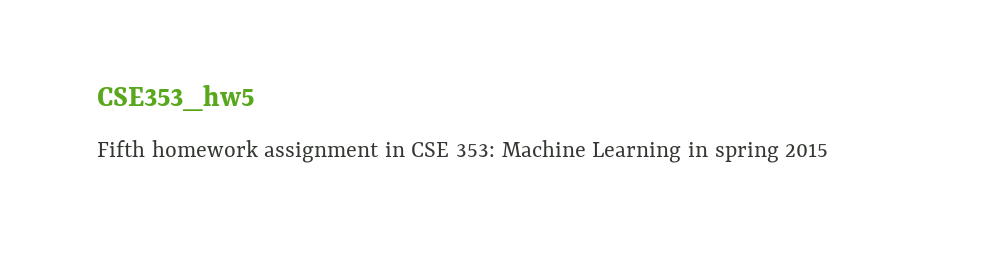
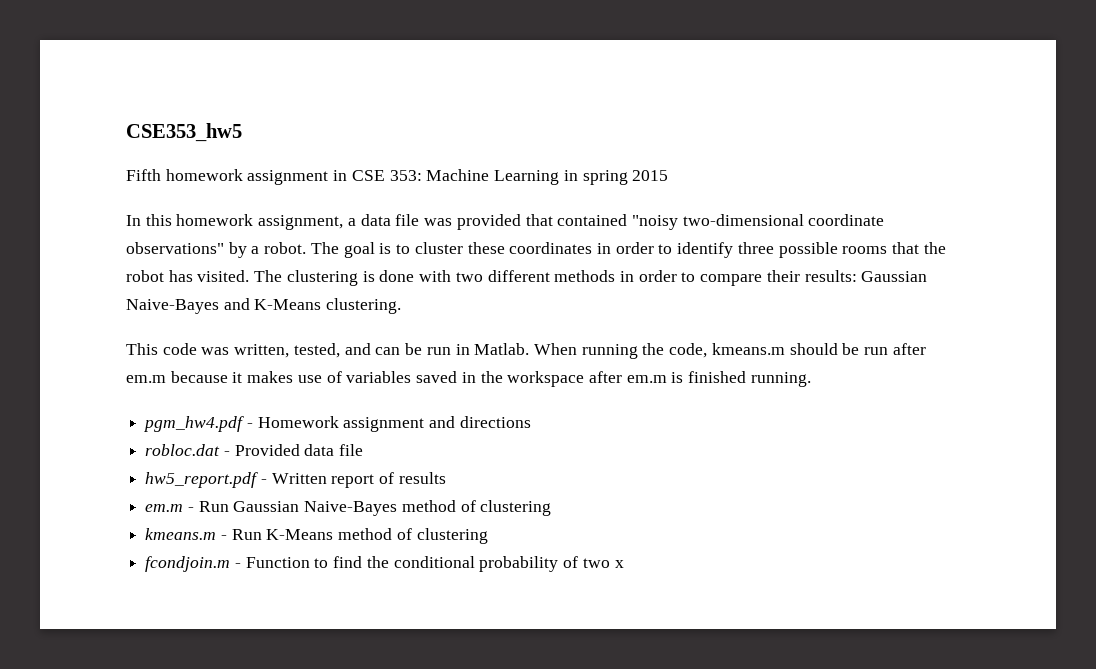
+ In this homework assignment, a data file was provided that contained "noisy two-dimensional coordinate observations" by a robot. The goal is to cluster these coordinates in order to identify three possible rooms that the robot has visited. The clustering is done with two different methods in order to compare their results: Gaussian Naive-Bayes and K-Means clustering.
+ This code was written, tested, and can be run in Matlab. When running the code, kmeans.m should be run after em.m because it makes use of variables saved in the workspace after em.m is finished running.
+ pgm_hw4.pdf - Homework assignment and directions
+ robloc.dat - Provided data file
+ hw5_report.pdf - Written report of results
+ em.m - Run Gaussian Naive-Bayes method of clustering
+ kmeans.m - Run K-Means method of clustering
+ fcondjoin.m - Function to find the conditional probability of two x

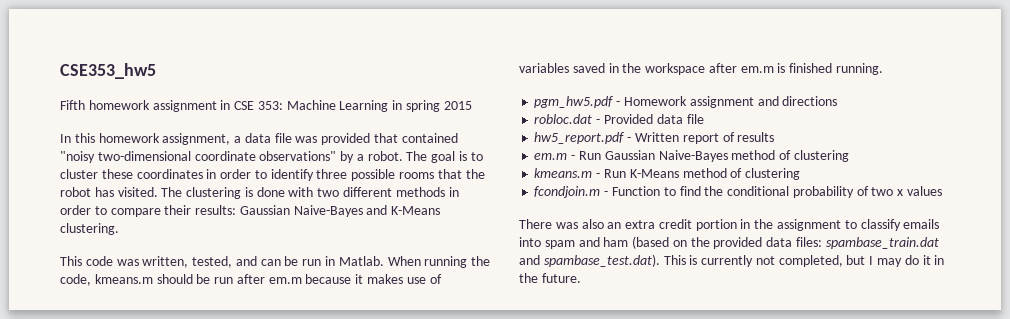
- pgm_hw4.pdf - Homework assignment and directions
+ pgm_hw5.pdf - Homework assignment and directions
- fcondjoin.m - Function to find the conditional probability of two x
+ fcondjoin.m - Function to find the conditional probability of two x values
+ There was also an extra credit portion in the assignment to classify emails into spam and ham (based on the provided data files: spambase_train.dat and spambase_test.dat). This is currently not completed, but I may do it in the future.

